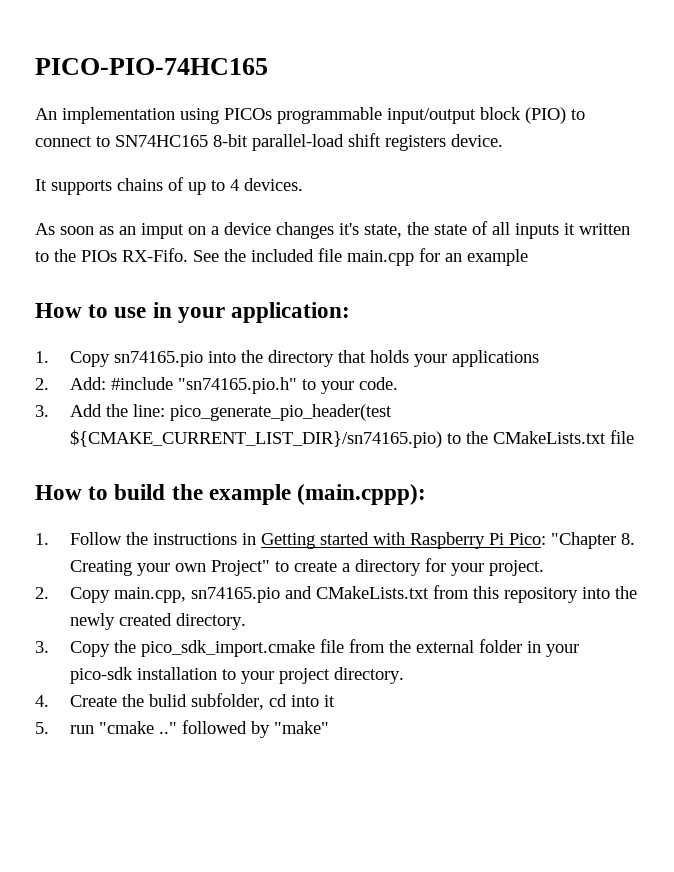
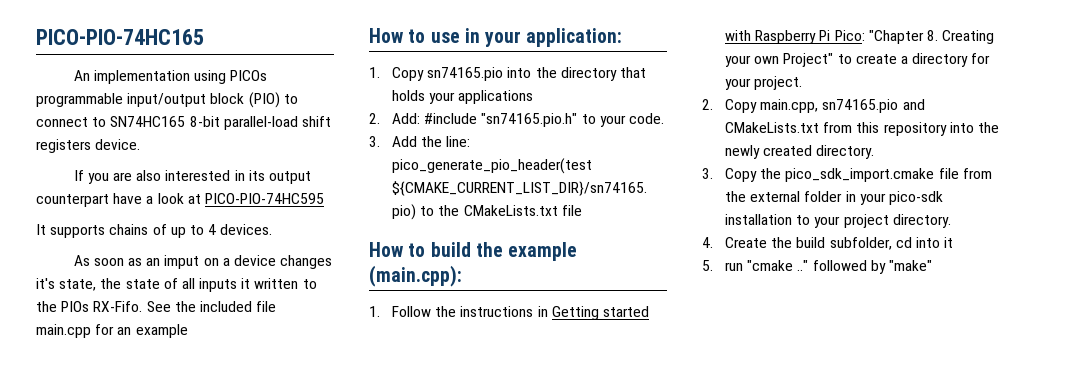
+ If you are also interested in its output counterpart have a look at PICO-PIO-74HC595
- How to build the example (main.cppp):
+ How to build the example (main.cpp):
- 4. Create the bulid subfolder, cd into it
+ 4. Create the build subfolder, cd into it

